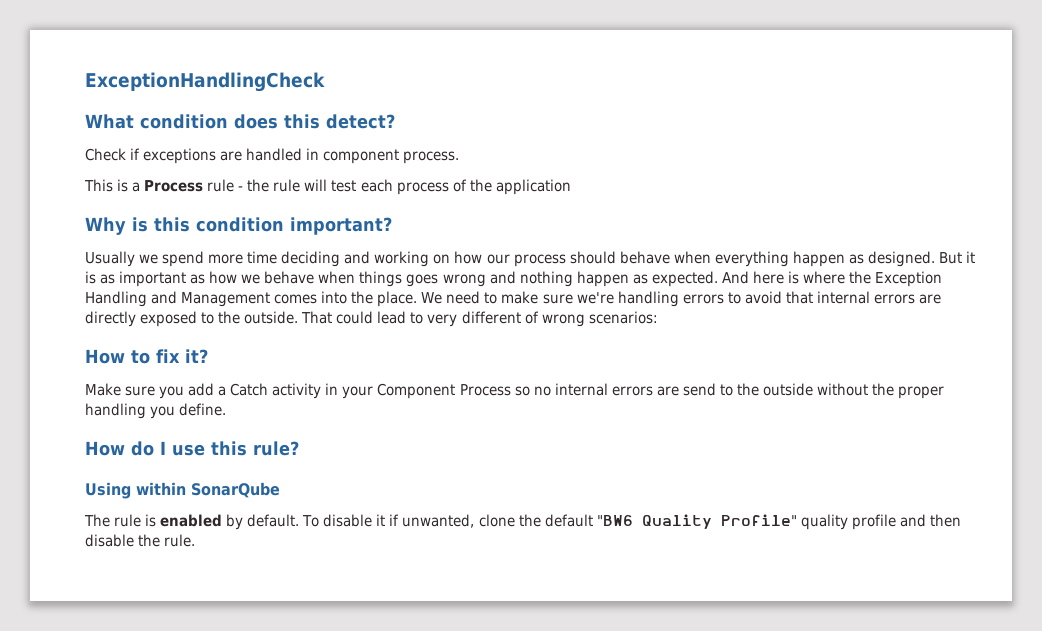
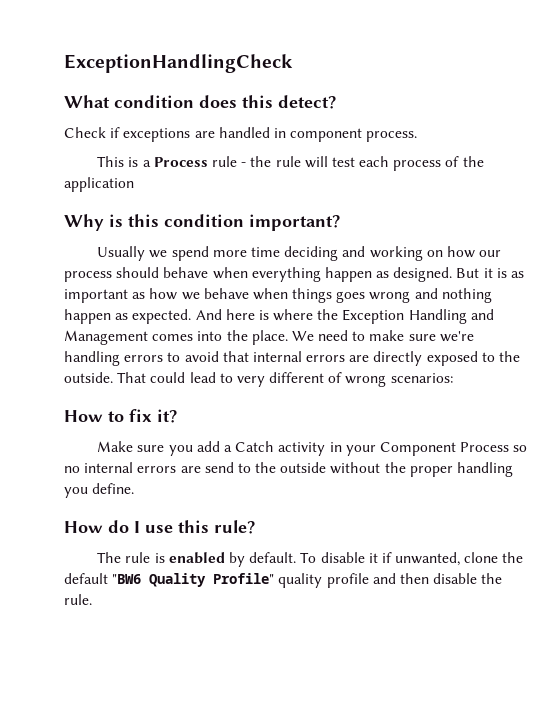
- Using within SonarQube

